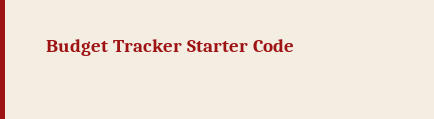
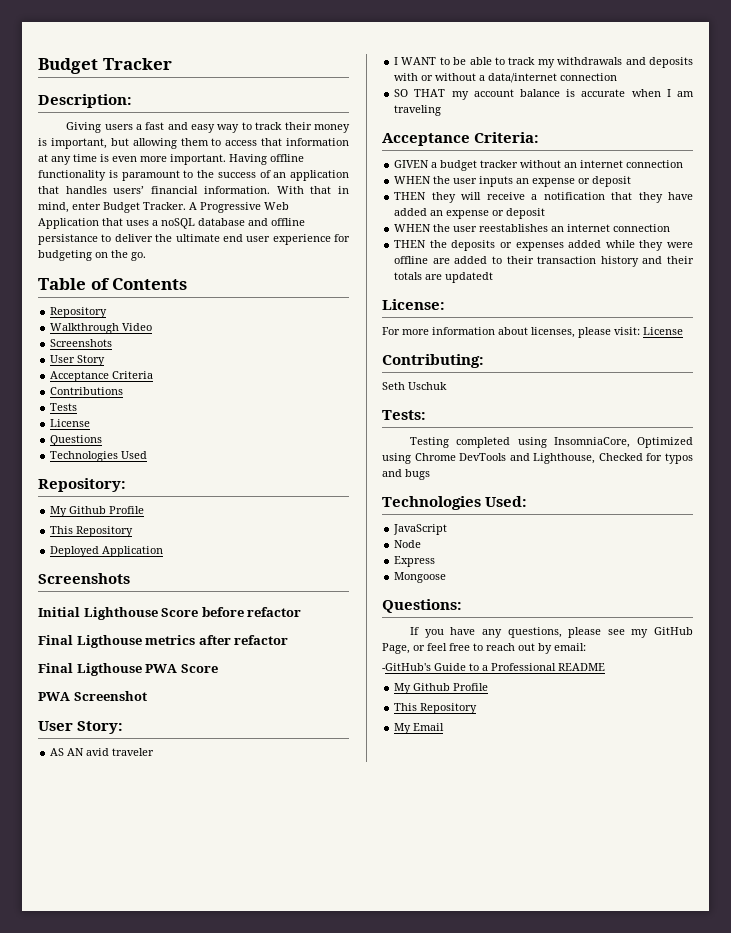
- Budget Tracker Starter Code
+ Budget Tracker
+ Description:
+ Giving users a fast and easy way to track their money is important, but allowing them to access that information at any time is even more important. Having offline functionality is paramount to the success of an application that handles users’ financial information. With that in mind, enter Budget Tracker. A Progressive Web Application that uses a noSQL database and offline persistance to deliver the ultimate end user experience for budgeting on the go.
+ Table of Contents
+ Repository
+ Walkthrough Video
+ Screenshots
+ User Story
+ Acceptance Criteria
+ Contributions
+ Tests
+ License
+ Questions
+ Technologies Used
+ Repository:
+ My Github Profile
+ This Repository
+ Deployed Application
+ Screenshots
+ Initial Lighthouse Score before refactor
+ Final Ligthouse metrics after refactor
+ Final Ligthouse PWA Score
+ PWA Screenshot
+ User Story:
+ AS AN avid traveler
+ I WANT to be able to track my withdrawals and deposits with or without a data/internet connection
+ SO THAT my account balance is accurate when I am traveling
+ Acceptance Criteria:
+ GIVEN a budget tracker without an internet connection
+ WHEN the user inputs an expense or deposit
+ THEN they will receive a notification that they have added an expense or deposit
+ WHEN the user reestablishes an internet connection
+ THEN the deposits or expenses added while they were offline are added to their transaction history and their totals are updatedt
+ License:
+ For more information about licenses, please visit: License
+ Contributing:
+ Seth Uschuk
+ Tests:
+ Testing completed using InsomniaCore, Optimized using Chrome DevTools and Lighthouse, Checked for typos and bugs
+ Technologies Used:
+ JavaScript
+ Node
+ Express
+ Mongoose
+ Questions:
+ If you have any questions, please see my GitHub Page, or feel free to reach out by email:
+ -GitHub's Guide to a Professional README
+ My Github Profile
+ This Repository
+ My Email

